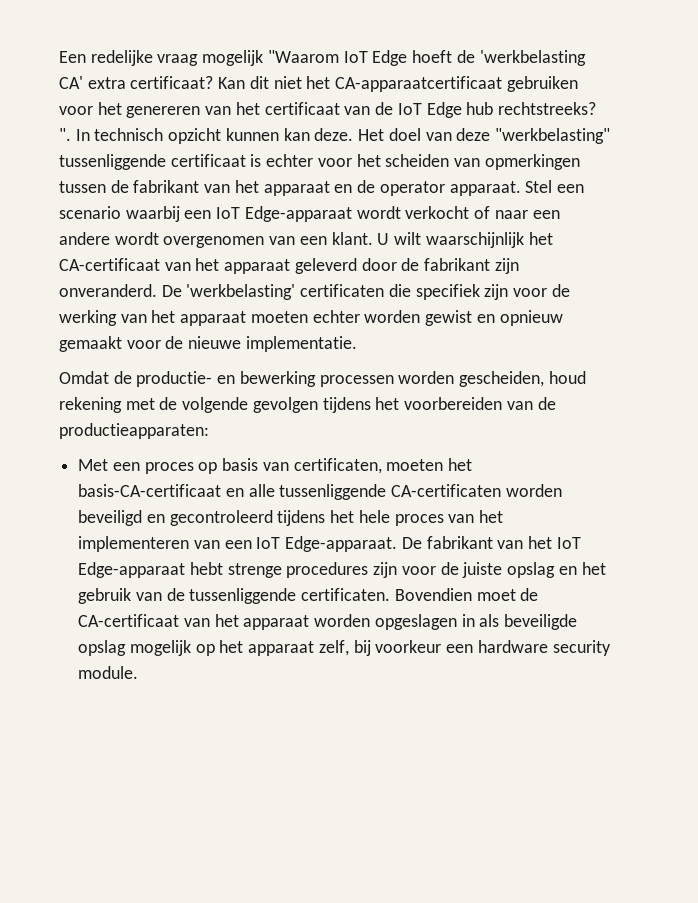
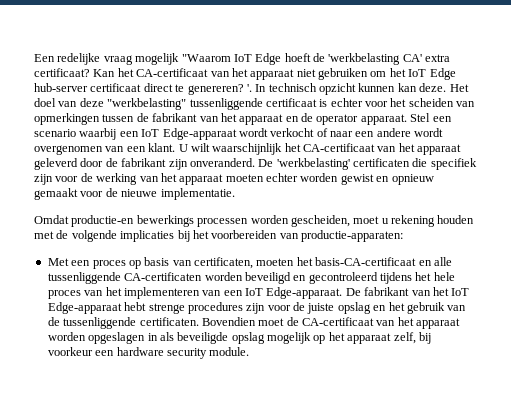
- Kan dit niet het CA-apparaatcertificaat gebruiken voor het genereren van het certificaat van de IoT Edge hub rechtstreeks? ".
+ Kan het CA-certificaat van het apparaat niet gebruiken om het IoT Edge hub-server certificaat direct te genereren? '.
- Omdat de productie- en bewerking processen worden gescheiden, houd rekening met de volgende gevolgen tijdens het voorbereiden van de productieapparaten:
+ Omdat productie-en bewerkings processen worden gescheiden, moet u rekening houden met de volgende implicaties bij het voorbereiden van productie-apparaten:

